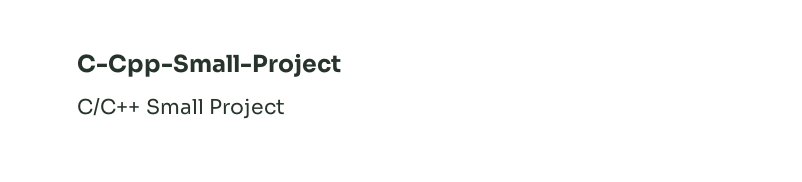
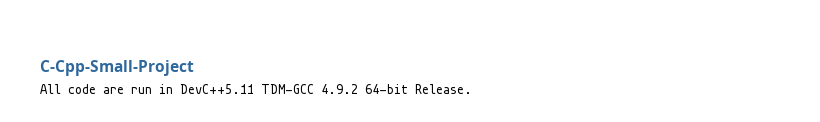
- C/C++ Small Project
+ All code are run in DevC++5.11 TDM-GCC 4.9.2 64-bit Release.

